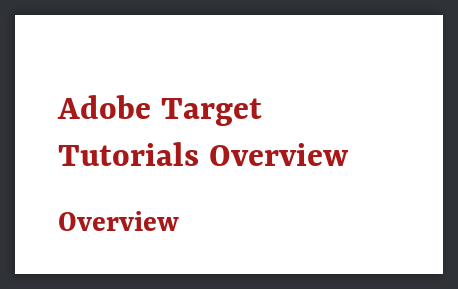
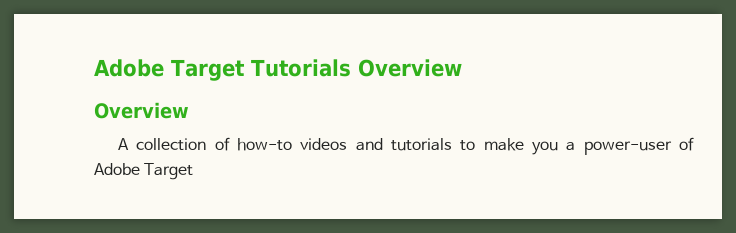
+ A collection of how-to videos and tutorials to make you a power-user of Adobe Target

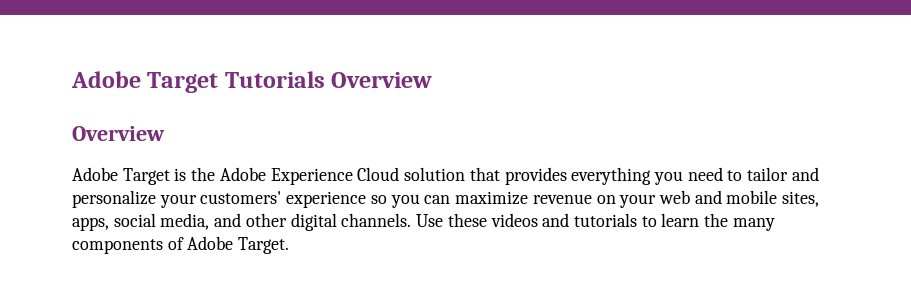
- A collection of how-to videos and tutorials to make you a power-user of Adobe Target
+ Adobe Target is the Adobe Experience Cloud solution that provides everything you need to tailor and personalize your customers' experience so you can maximize revenue on your web and mobile sites, apps, social media, and other digital channels. Use these videos and tutorials to learn the many components of Adobe Target.

